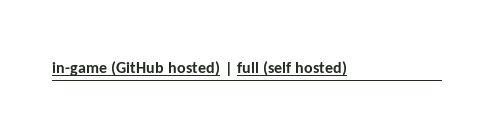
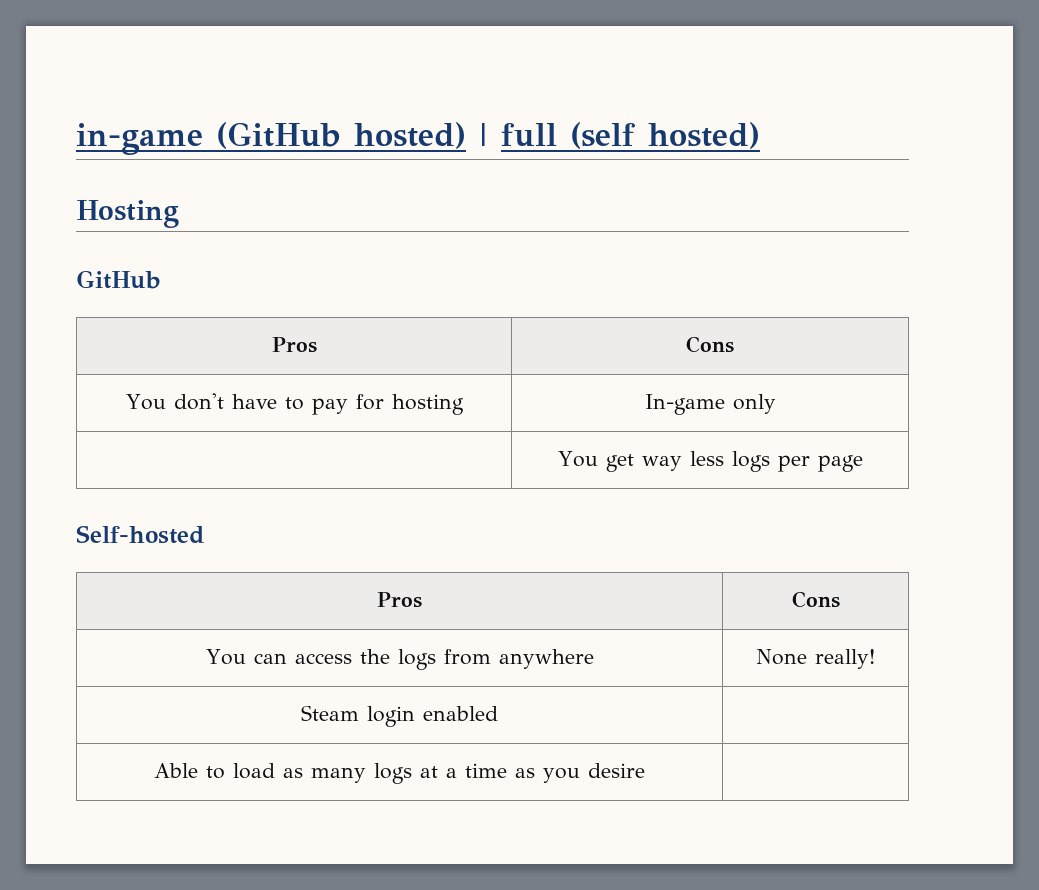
+ Hosting
+ GitHub
+ Pros | Cons
+ You don't have to pay for hosting | In-game only
+ | You get way less logs per page
+ Self-hosted
+ Pros | Cons
+ You can access the logs from anywhere | None really!
+ Steam login enabled |
+ Able to load as many logs at a time as you desire |

